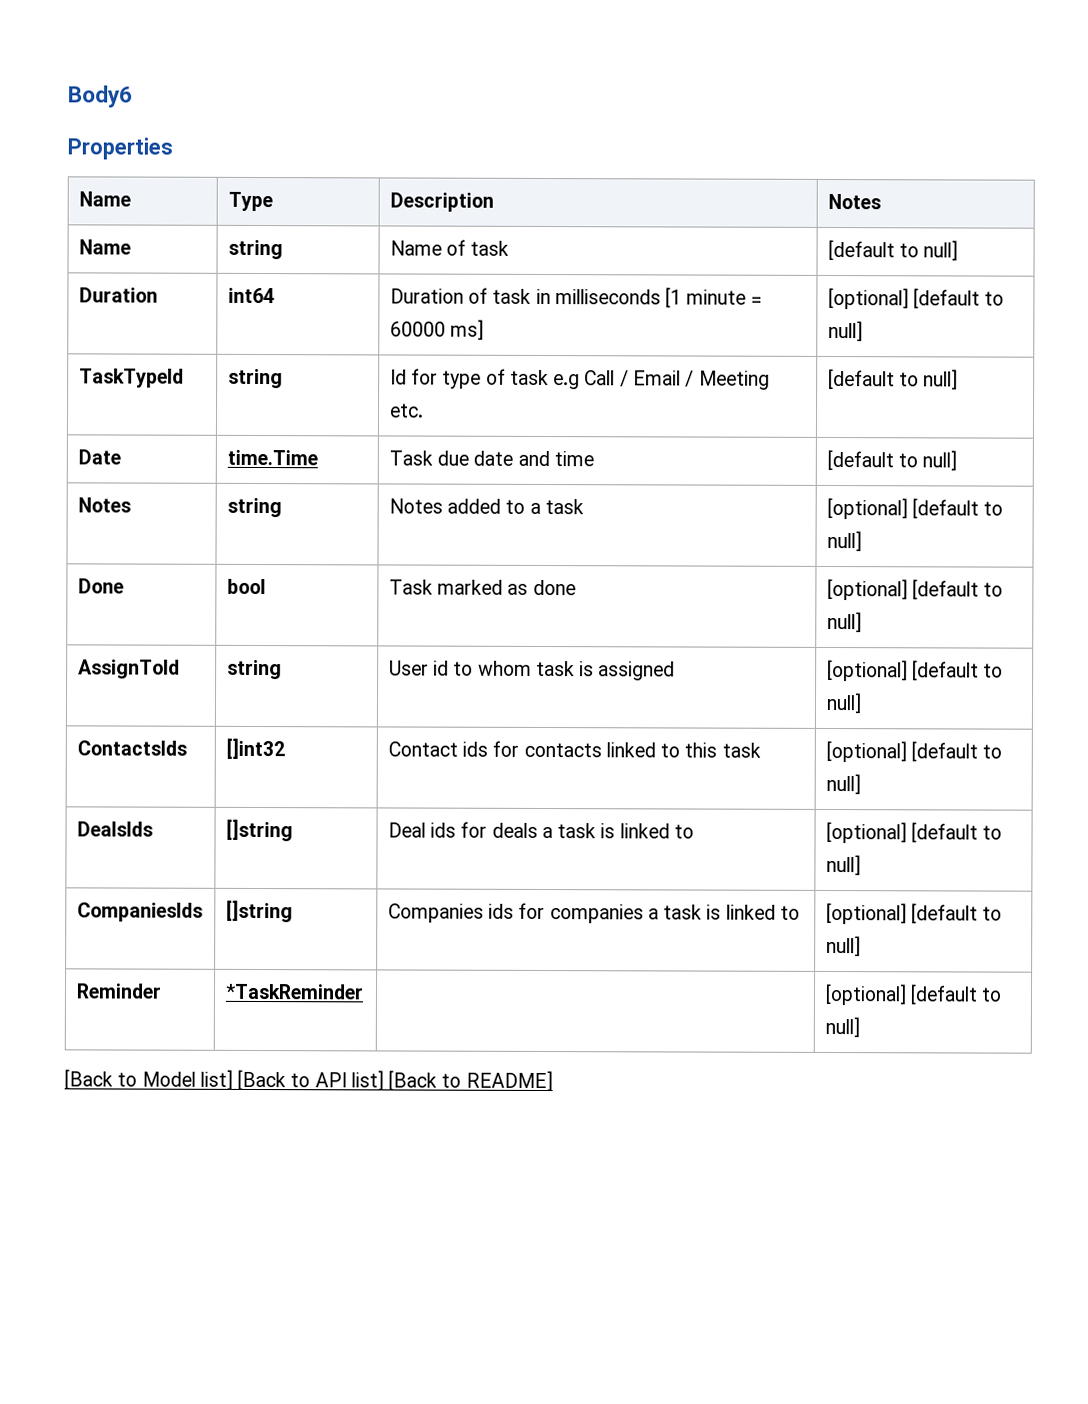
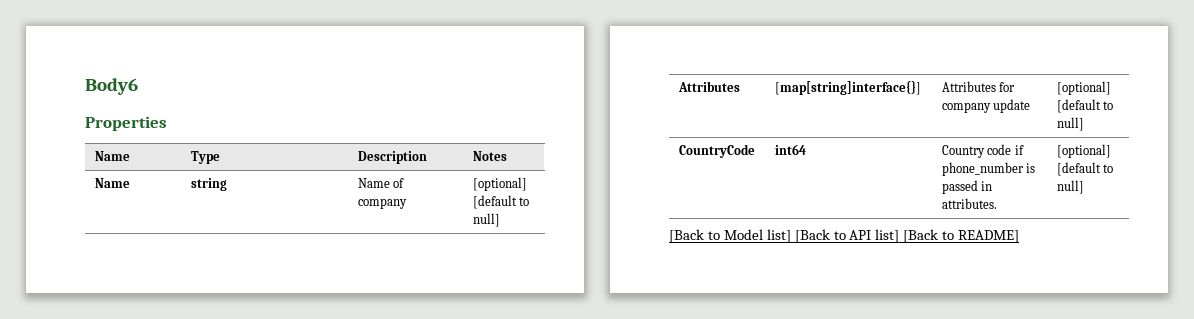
- Name | string | Name of task | [default to null]
- Duration | int64 | Duration of task in milliseconds [1 minute = 60000 ms] | [optional] [default to null]
- TaskTypeId | string | Id for type of task e.g Call / Email / Meeting etc. | [default to null]
- Date | time.Time | Task due date and time | [default to null]
- Notes | string | Notes added to a task | [optional] [default to null]
- Done | bool | Task marked as done | [optional] [default to null]
- AssignToId | string | User id to whom task is assigned | [optional] [default to null]
- ContactsIds | []int32 | Contact ids for contacts linked to this task | [optional] [default to null]
- DealsIds | []string | Deal ids for deals a task is linked to | [optional] [default to null]
- CompaniesIds | []string | Companies ids for companies a task is linked to | [optional] [default to null]
- Reminder | *TaskReminder | | [optional] [default to null]
+ Name | string | Name of company | [optional] [default to null]
+ Attributes | [map[string]interface{}] | Attributes for company update | [optional] [default to null]
+ CountryCode | int64 | Country code if phone_number is passed in attributes. | [optional] [default to null]

